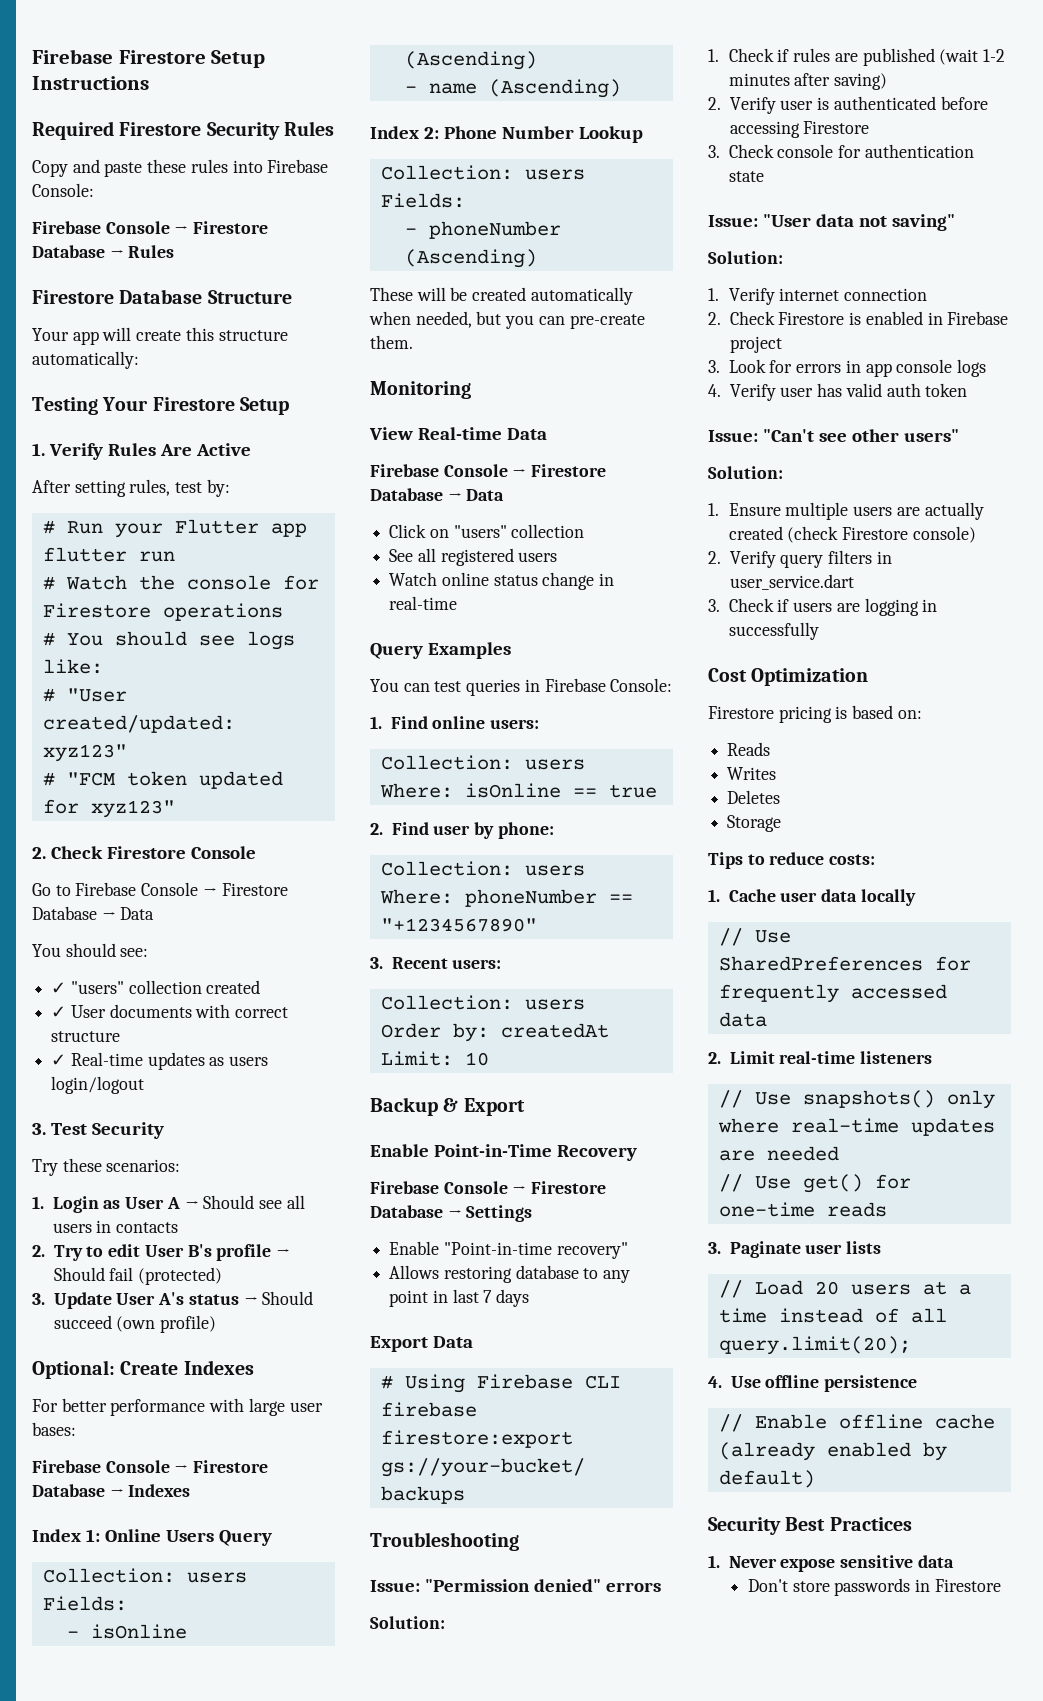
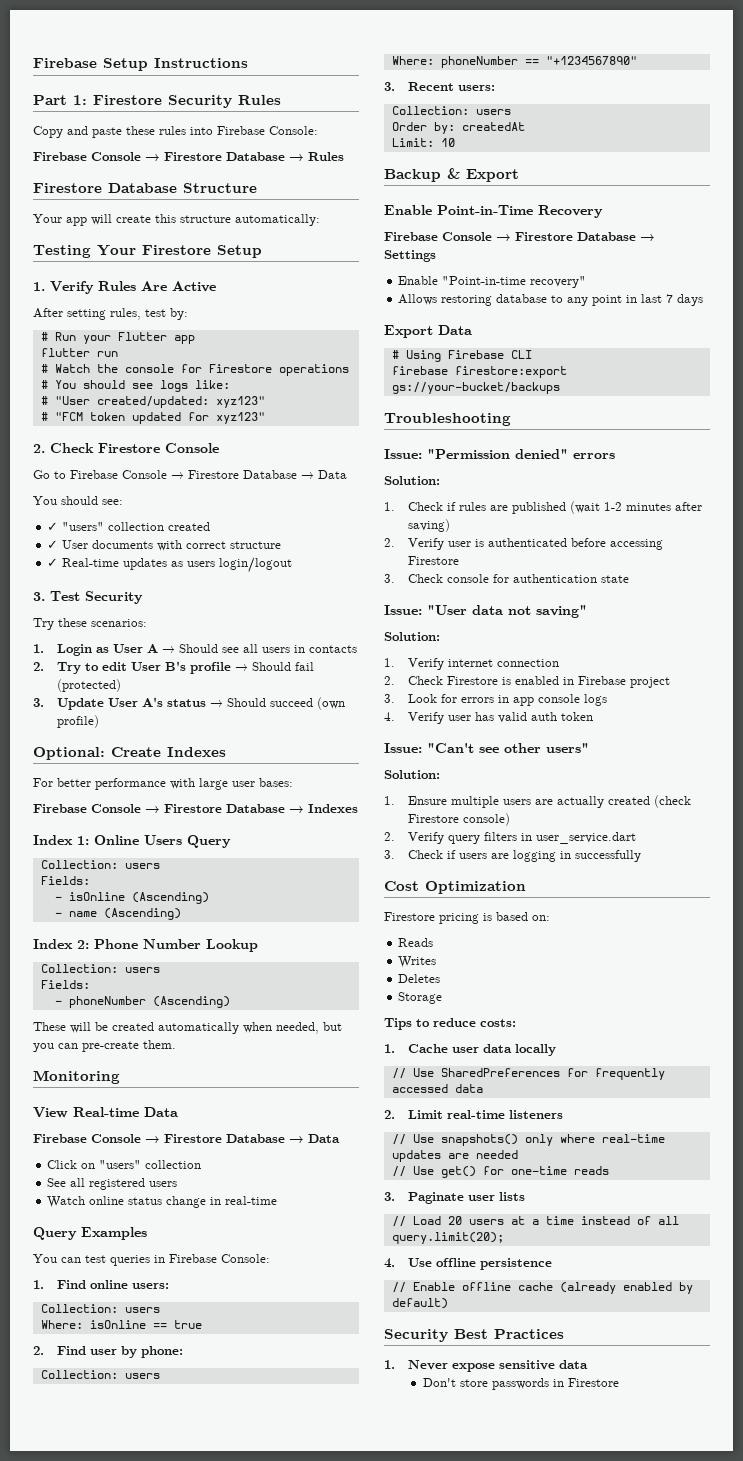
- Firebase Firestore Setup Instructions
+ Firebase Setup Instructions
- Required Firestore Security Rules
+ Part 1: Firestore Security Rules

